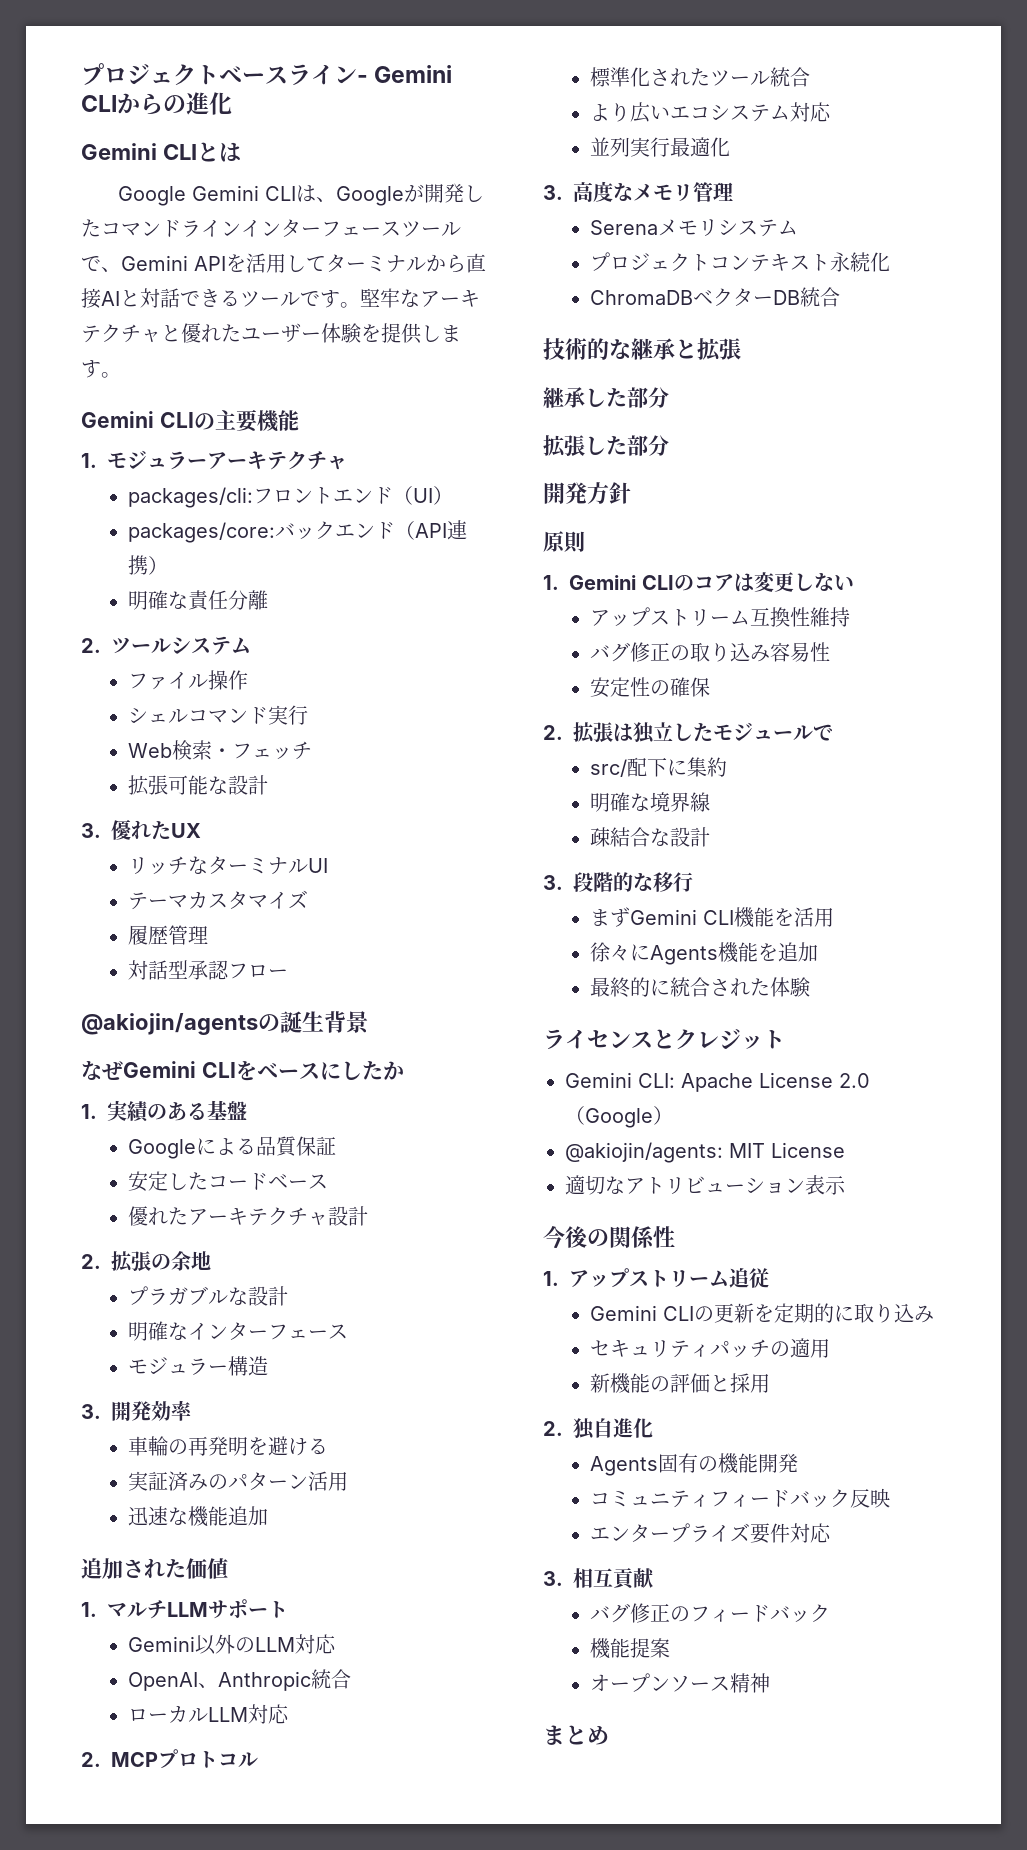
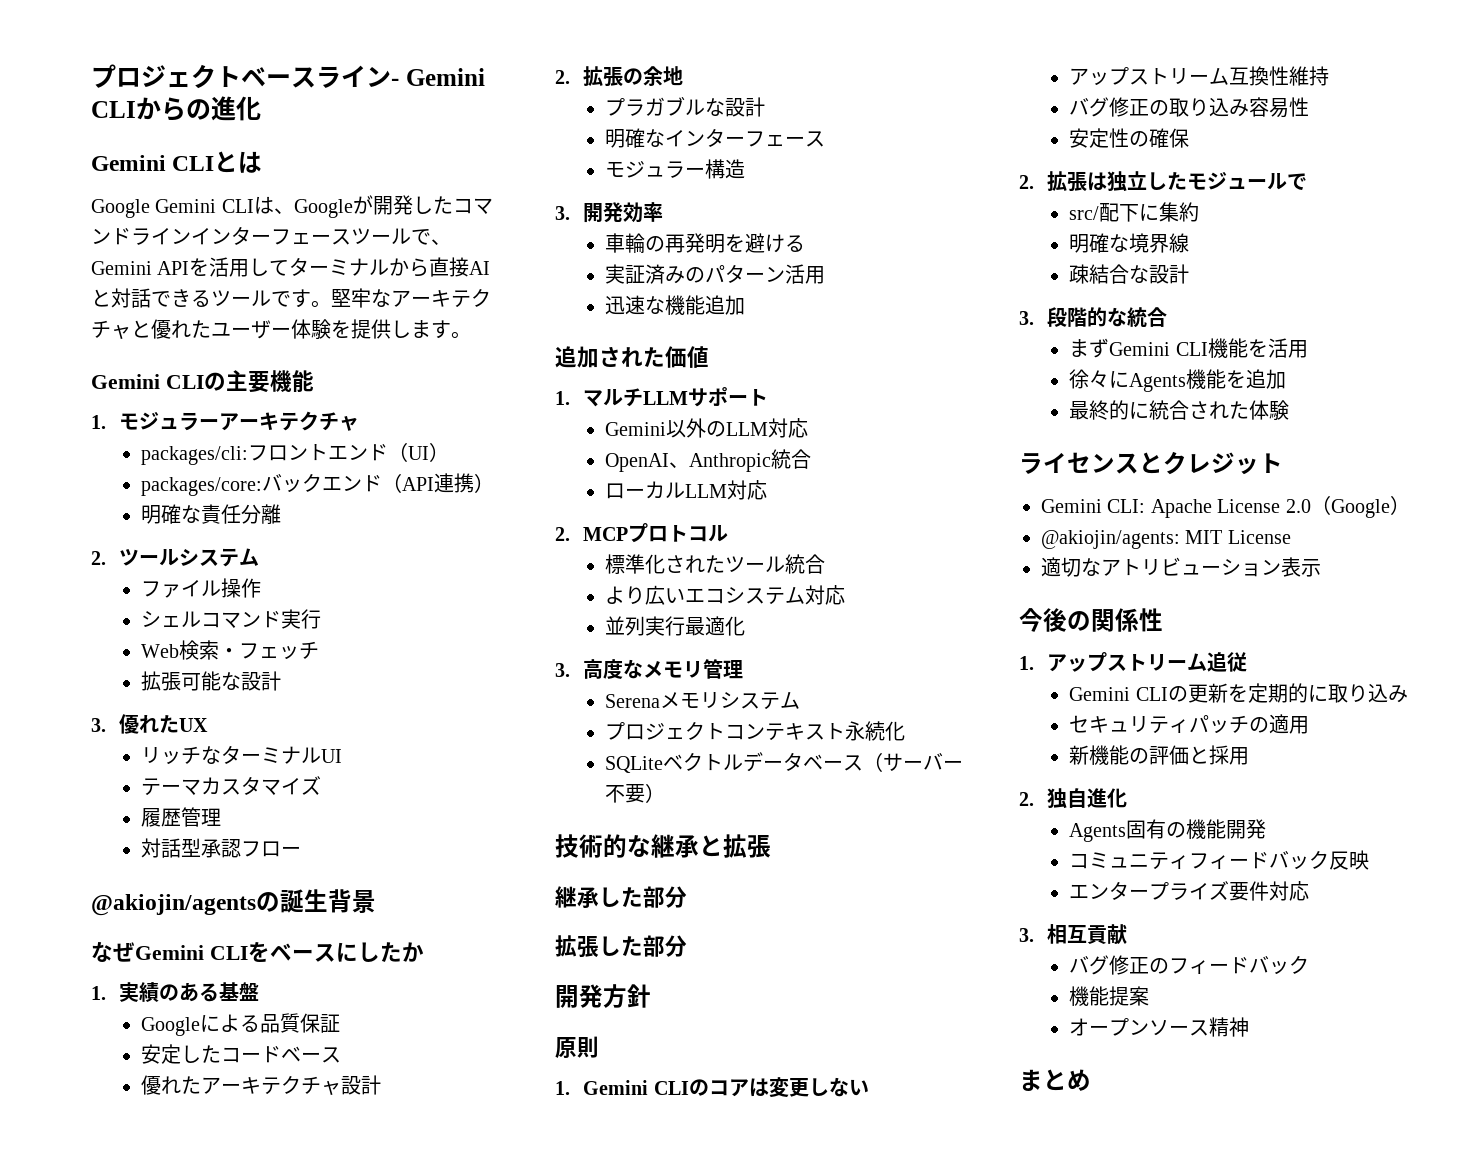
- ChromaDBベクターDB統合
+ SQLiteベクトルデータベース（サーバー不要）
- 3.段階的な移行
+ 3.段階的な統合

